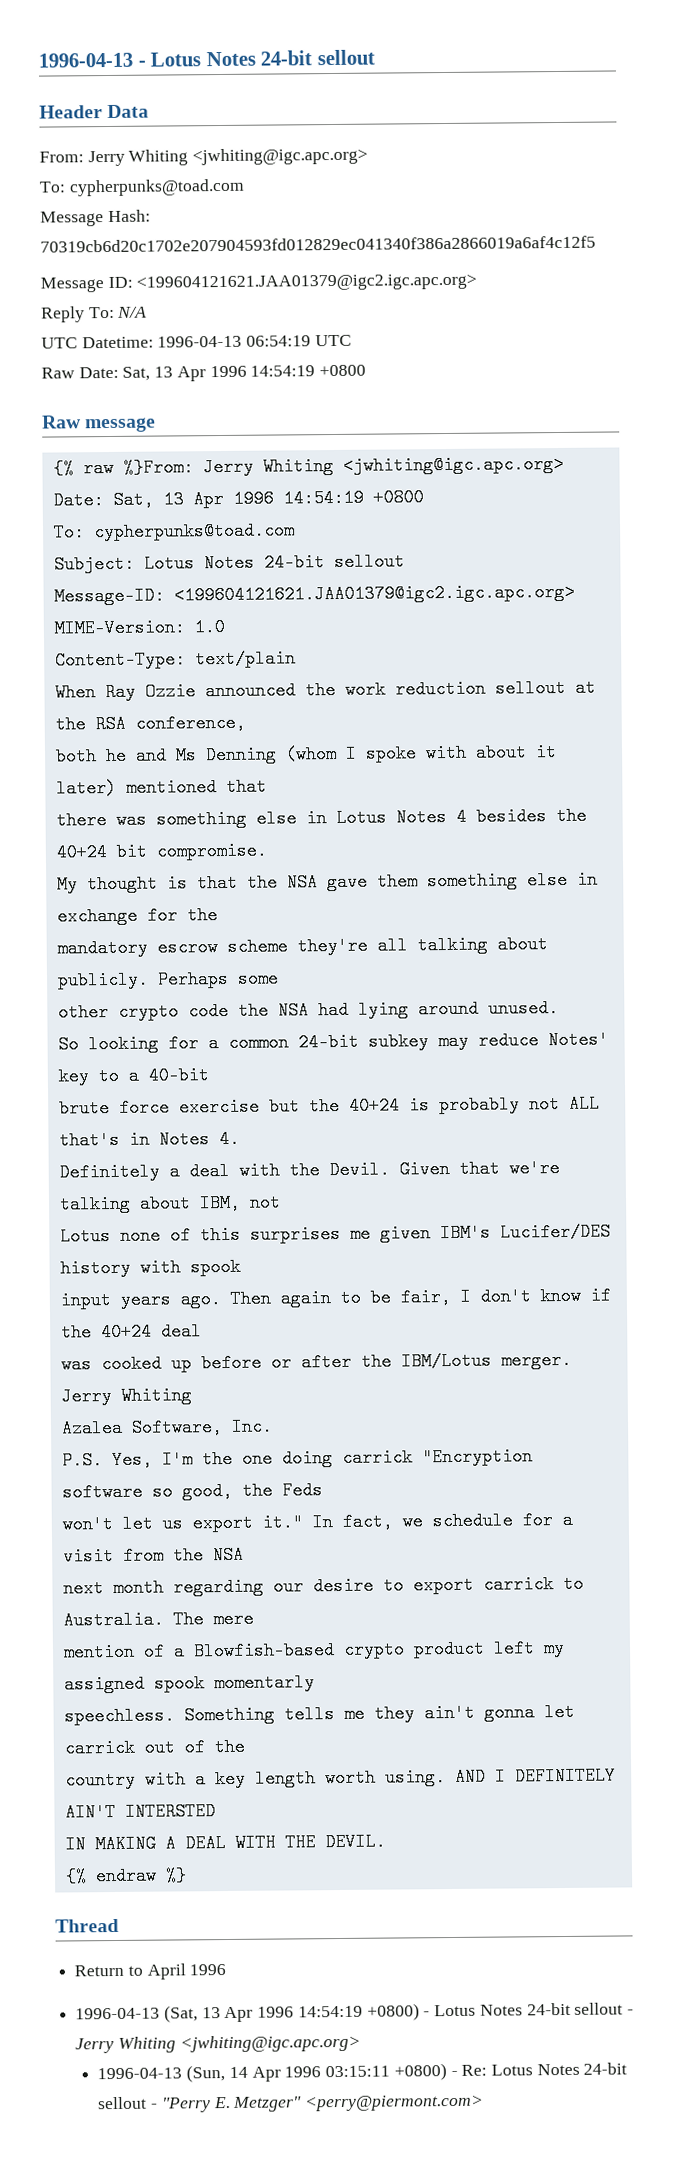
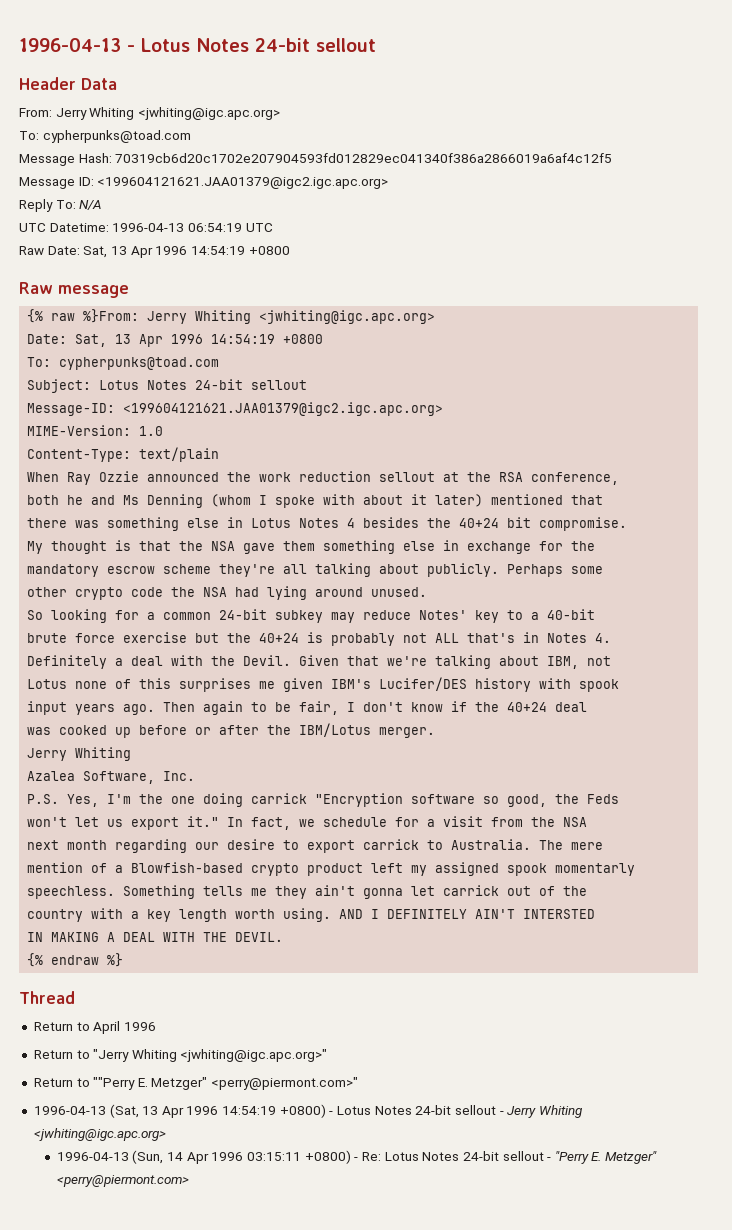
+ Return to "Jerry Whiting <jwhiting@igc.apc.org>"
+ Return to ""Perry E. Metzger" <perry@piermont.com>"

